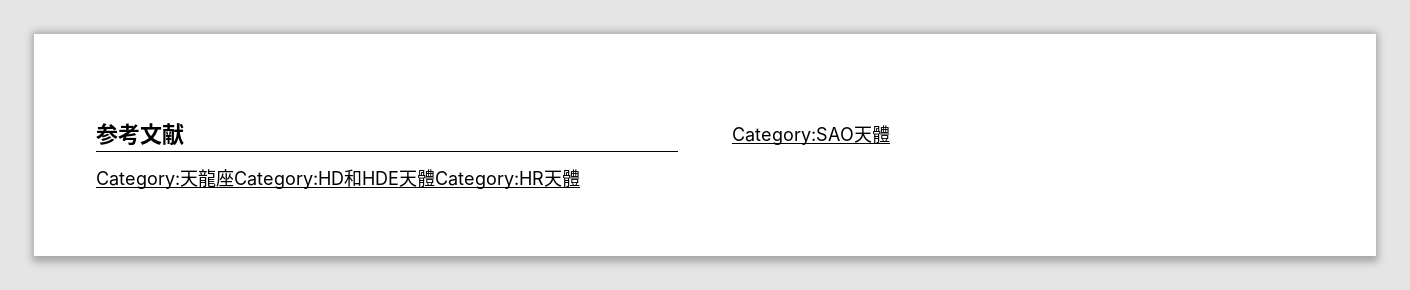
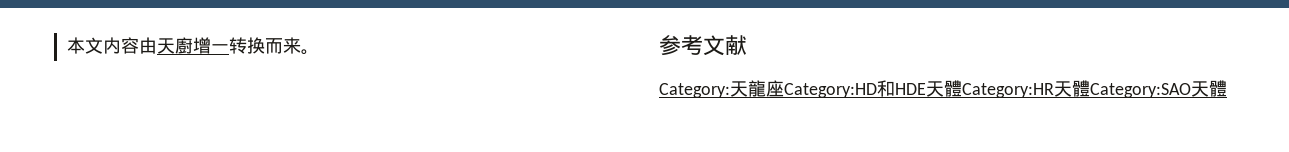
+ 本文内容由天廚增一转换而来。

